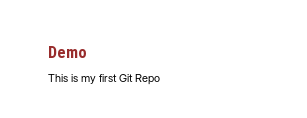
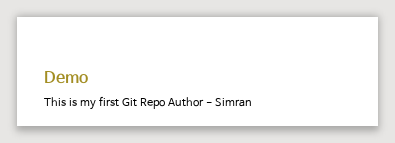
- This is my first Git Repo
+ This is my first Git Repo Author - Simran

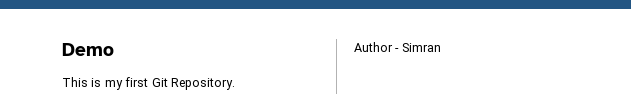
- This is my first Git Repo Author - Simran
+ This is my first Git Repository.
+ Author - Simran

